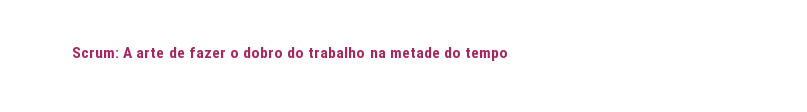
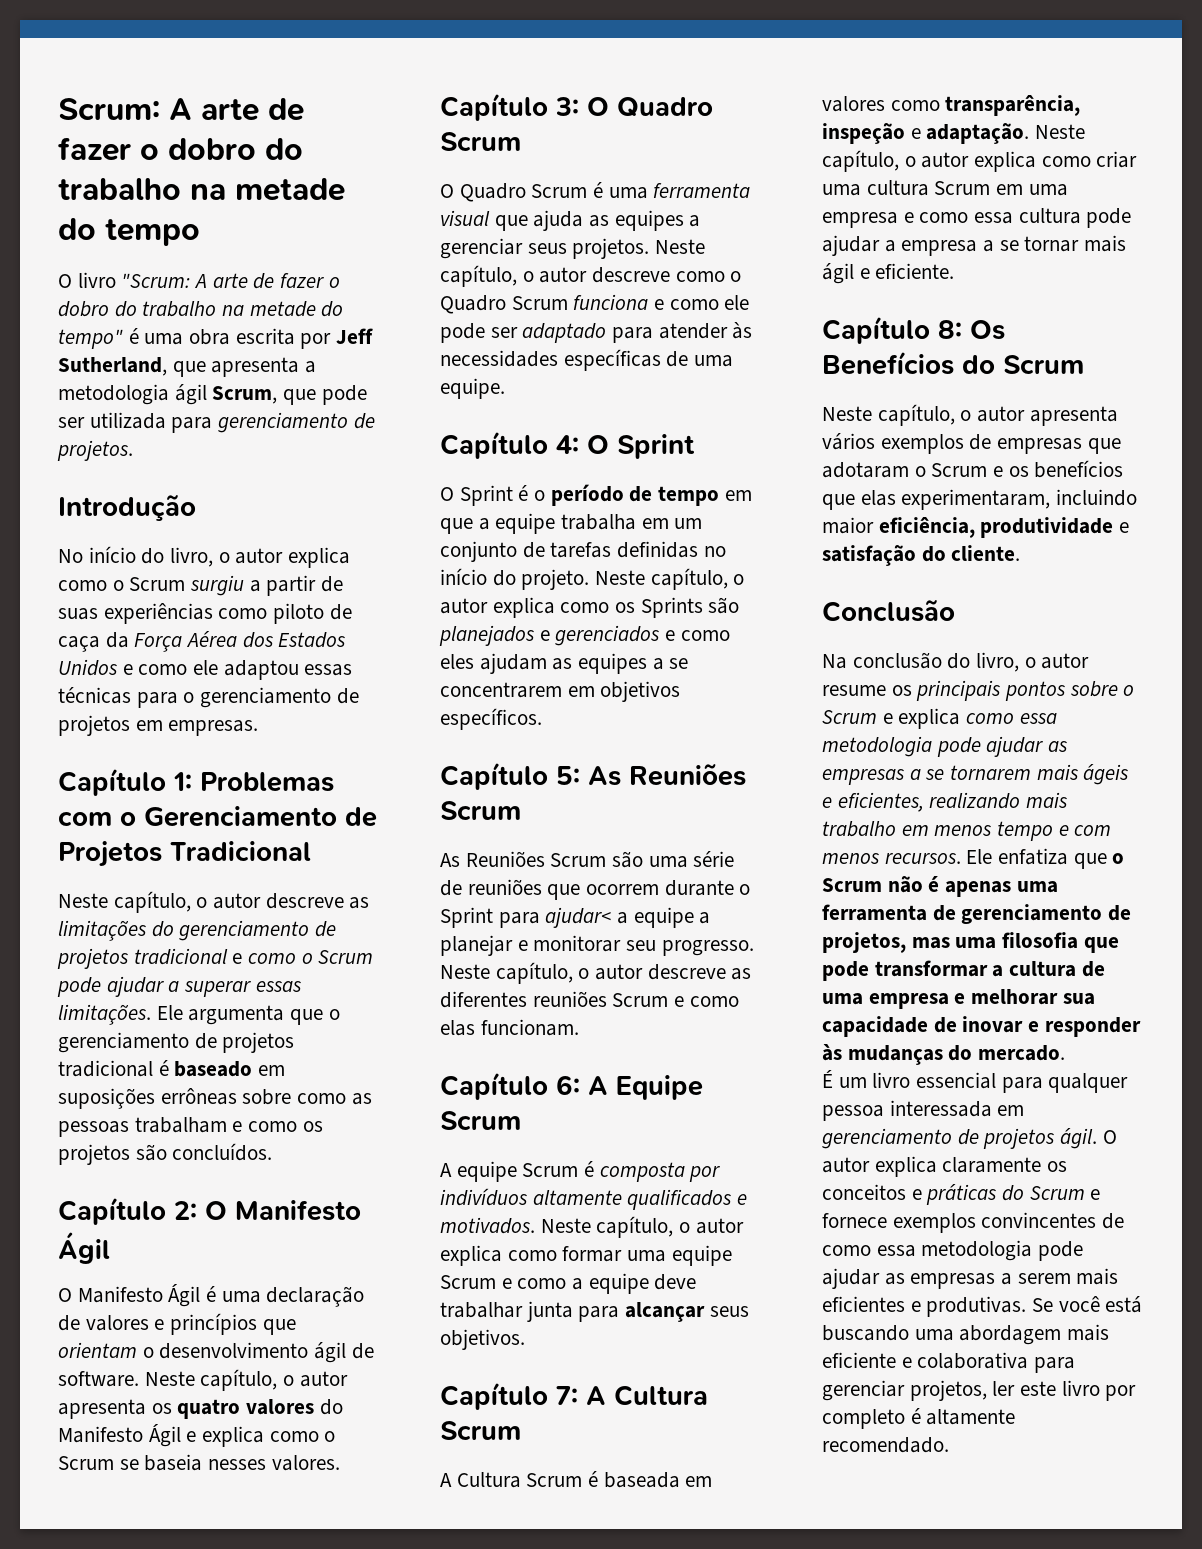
+ O livro "Scrum: A arte de fazer o dobro do trabalho na metade do tempo" é uma obra escrita por Jeff Sutherland, que apresenta a metodologia ágil Scrum, que pode ser utilizada para gerenciamento de projetos.
+ Introdução
+ No início do livro, o autor explica como o Scrum surgiu a partir de suas experiências como piloto de caça da Força Aérea dos Estados Unidos e como ele adaptou essas técnicas para o gerenciamento de projetos em empresas.
+ Capítulo 1: Problemas com o Gerenciamento de Projetos Tradicional
+ Neste capítulo, o autor descreve as limitações do gerenciamento de projetos tradicional e como o Scrum pode ajudar a superar essas limitações. Ele argumenta que o gerenciamento de projetos tradicional é baseado em suposições errôneas sobre como as pessoas trabalham e como os projetos são concluídos.
+ Capítulo 2: O Manifesto Ágil
+ O Manifesto Ágil é uma declaração de valores e princípios que orientam o desenvolvimento ágil de software. Neste capítulo, o autor apresenta os quatro valores do Manifesto Ágil e explica como o Scrum se baseia nesses valores.
+ Capítulo 3: O Quadro Scrum
+ O Quadro Scrum é uma ferramenta visual que ajuda as equipes a gerenciar seus projetos. Neste capítulo, o autor descreve como o Quadro Scrum funciona e como ele pode ser adaptado para atender às necessidades específicas de uma equipe.
+ Capítulo 4: O Sprint
+ O Sprint é o período de tempo em que a equipe trabalha em um conjunto de tarefas definidas no início do projeto. Neste capítulo, o autor explica como os Sprints são planejados e gerenciados e como eles ajudam as equipes a se concentrarem em objetivos específicos.
+ Capítulo 5: As Reuniões Scrum
+ As Reuniões Scrum são uma série de reuniões que ocorrem durante o Sprint para ajudar< a equipe a planejar e monitorar seu progresso. Neste capítulo, o autor descreve as diferentes reuniões Scrum e como elas funcionam.
+ Capítulo 6: A Equipe Scrum
+ A equipe Scrum é composta por indivíduos altamente qualificados e motivados. Neste capítulo, o autor explica como formar uma equipe Scrum e como a equipe deve trabalhar junta para alcançar seus objetivos.
+ Capítulo 7: A Cultura Scrum
+ A Cultura Scrum é baseada em valores como transparência, inspeção e adaptação. Neste capítulo, o autor explica como criar uma cultura Scrum em uma empresa e como essa cultura pode ajudar a empresa a se tornar mais ágil e eficiente.
+ Capítulo 8: Os Benefícios do Scrum
+ Neste capítulo, o autor apresenta vários exemplos de empresas que adotaram o Scrum e os benefícios que elas experimentaram, incluindo maior eficiência, produtividade e satisfação do cliente.
+ Conclusão
+ Na conclusão do livro, o autor resume os principais pontos sobre o Scrum e explica como essa metodologia pode ajudar as empresas a se tornarem mais ágeis e eficientes, realizando mais trabalho em menos tempo e com menos recursos. Ele enfatiza que o Scrum não é apenas uma ferramenta de gerenciamento de projetos, mas uma filosofia que pode transformar a cultura de uma empresa e melhorar sua capacidade de inovar e responder às mudanças do mercado.
+ É um livro essencial para qualquer pessoa interessada em gerenciamento de projetos ágil. O autor explica claramente os conceitos e práticas do Scrum e fornece exemplos convincentes de como essa metodologia pode ajudar as empresas a serem mais eficientes e produtivas. Se você está buscando uma abordagem mais eficiente e colaborativa para gerenciar projetos, ler este livro por completo é altamente recomendado.

